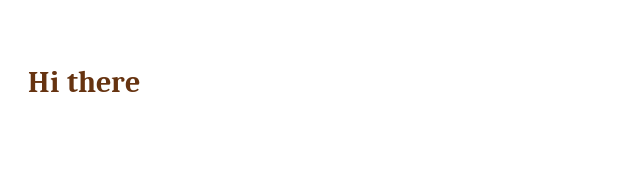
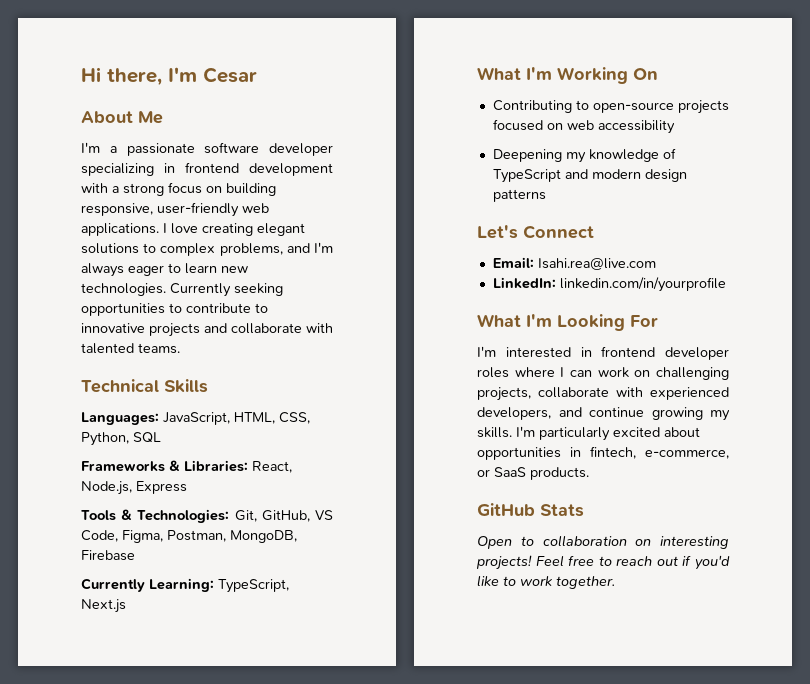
- Hi there
+ Hi there, I'm Cesar
+ About Me
+ I'm a passionate software developer specializing in frontend development with a strong focus on building responsive, user-friendly web applications. I love creating elegant solutions to complex problems, and I'm always eager to learn new technologies. Currently seeking opportunities to contribute to innovative projects and collaborate with talented teams.
+ Technical Skills
+ Languages: JavaScript, HTML, CSS, Python, SQL
+ Frameworks & Libraries: React, Node.js, Express
+ Tools & Technologies: Git, GitHub, VS Code, Figma, Postman, MongoDB, Firebase
+ Currently Learning: TypeScript, Next.js
+ What I'm Working On
+ Contributing to open-source projects focused on web accessibility
+ Deepening my knowledge of TypeScript and modern design patterns
+ Let's Connect
+ Email: Isahi.rea@live.com
+ LinkedIn: linkedin.com/in/yourprofile
+ What I'm Looking For
+ I'm interested in frontend developer roles where I can work on challenging projects, collaborate with experienced developers, and continue growing my skills. I'm particularly excited about opportunities in fintech, e-commerce, or SaaS products.
+ GitHub Stats
+ Open to collaboration on interesting projects! Feel free to reach out if you'd like to work together.

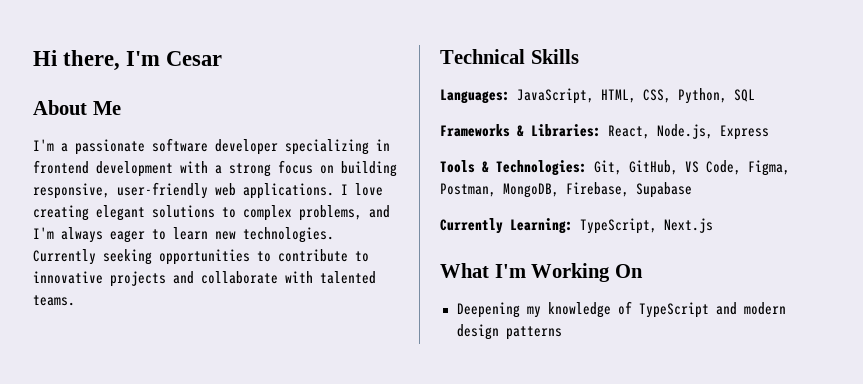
- Tools & Technologies: Git, GitHub, VS Code, Figma, Postman, MongoDB, Firebase
+ Tools & Technologies: Git, GitHub, VS Code, Figma, Postman, MongoDB, Firebase, Supabase
- Contributing to open-source projects focused on web accessibility
- Let's Connect
- Email: Isahi.rea@live.com
- LinkedIn: linkedin.com/in/yourprofile
- What I'm Looking For
- I'm interested in frontend developer roles where I can work on challenging projects, collaborate with experienced developers, and continue growing my skills. I'm particularly excited about opportunities in fintech, e-commerce, or SaaS products.
- GitHub Stats
- Open to collaboration on interesting projects! Feel free to reach out if you'd like to work together.

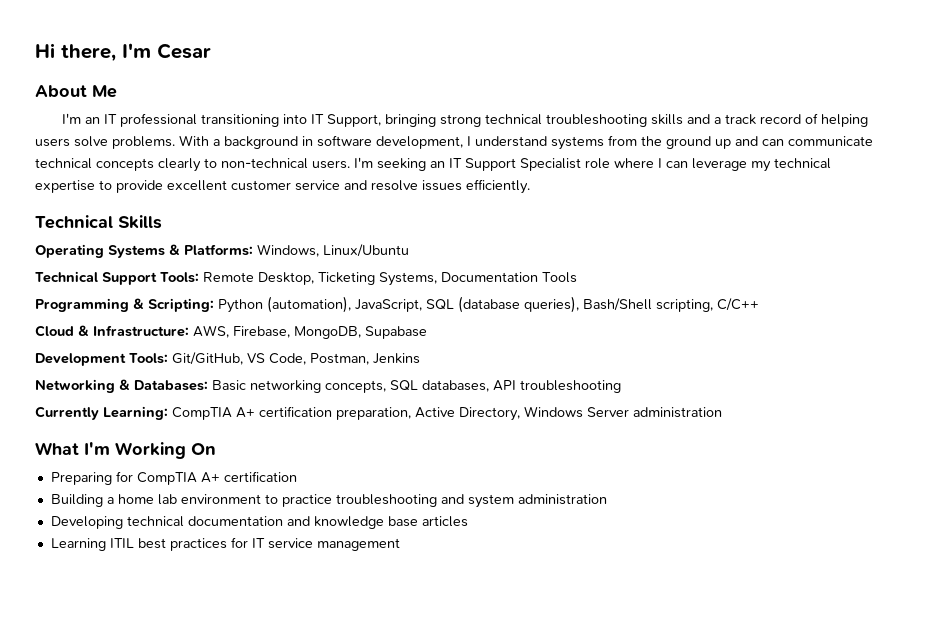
- I'm a passionate software developer specializing in frontend development with a strong focus on building responsive, user-friendly web applications. I love creating elegant solutions to complex problems, and I'm always eager to learn new technologies. Currently seeking opportunities to contribute to innovative projects and collaborate with talented teams.
+ I'm an IT professional transitioning into IT Support, bringing strong technical troubleshooting skills and a track record of helping users solve problems. With a background in software development, I understand systems from the ground up and can communicate technical concepts clearly to non-technical users. I'm seeking an IT Support Specialist role where I can leverage my technical expertise to provide excellent customer service and resolve issues efficiently.
  Technical Skills
- Languages: JavaScript, HTML, CSS, Python, SQL
- Frameworks & Libraries: React, Node.js, Express
- Tools & Technologies: Git, GitHub, VS Code, Figma, Postman, MongoDB, Firebase, Supabase
- Currently Learning: TypeScript, Next.js
+ Operating Systems & Platforms: Windows, Linux/Ubuntu
+ Technical Support Tools: Remote Desktop, Ticketing Systems, Documentation Tools
+ Programming & Scripting: Python (automation), JavaScript, SQL (database queries), Bash/Shell scripting, C/C++
+ Cloud & Infrastructure: AWS, Firebase, MongoDB, Supabase
+ Development Tools: Git/GitHub, VS Code, Postman, Jenkins
+ Networking & Databases: Basic networking concepts, SQL databases, API troubleshooting
+ Currently Learning: CompTIA A+ certification preparation, Active Directory, Windows Server administration
  What I'm Working On
- Deepening my knowledge of TypeScript and modern design patterns
+ Preparing for CompTIA A+ certification
+ Building a home lab environment to practice troubleshooting and system administration
+ Developing technical documentation and knowledge base articles
+ Learning ITIL best practices for IT service management

